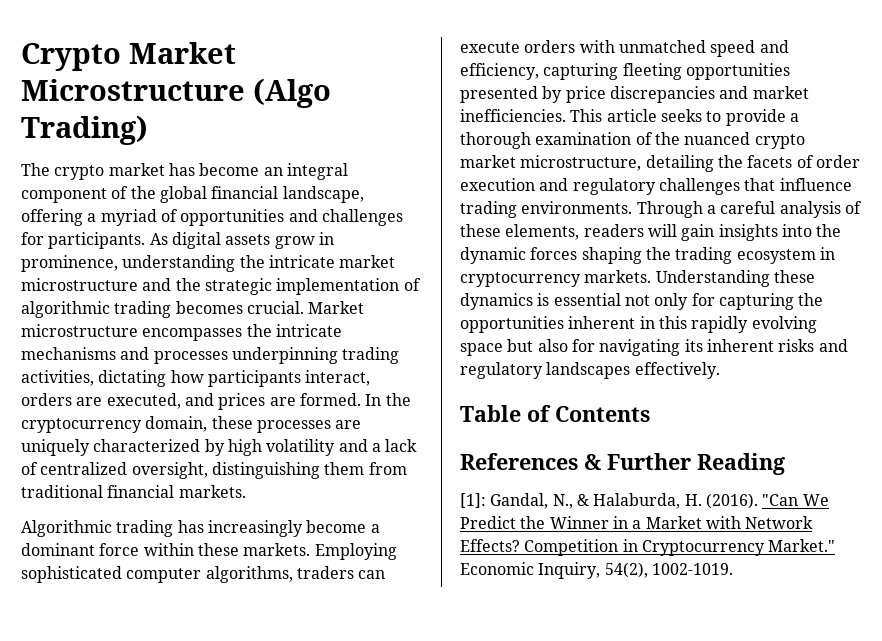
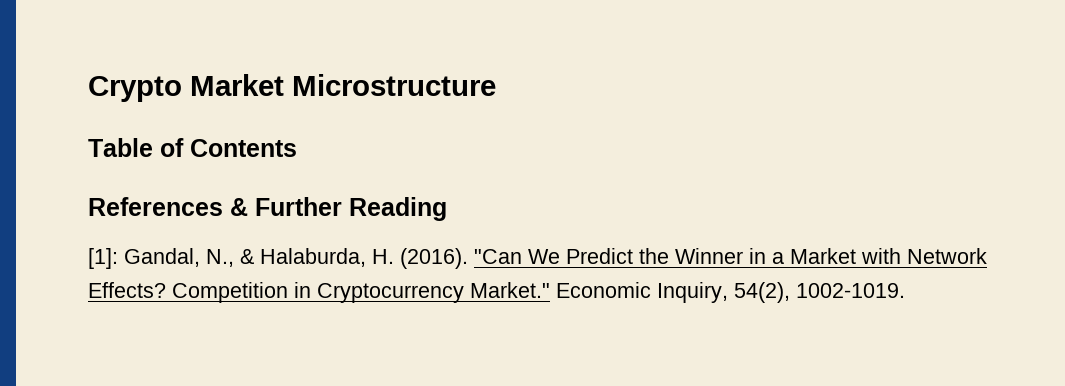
- Crypto Market Microstructure (Algo Trading)
- The crypto market has become an integral component of the global financial landscape, offering a myriad of opportunities and challenges for participants. As digital assets grow in prominence, understanding the intricate market microstructure and the strategic implementation of algorithmic trading becomes crucial. Market microstructure encompasses the intricate mechanisms and processes underpinning trading activities, dictating how participants interact, orders are executed, and prices are formed. In the cryptocurrency domain, these processes are uniquely characterized by high volatility and a lack of centralized oversight, distinguishing them from traditional financial markets.
- Algorithmic trading has increasingly become a dominant force within these markets. Employing sophisticated computer algorithms, traders can execute orders with unmatched speed and efficiency, capturing fleeting opportunities presented by price discrepancies and market inefficiencies. This article seeks to provide a thorough examination of the nuanced crypto market microstructure, detailing the facets of order execution and regulatory challenges that influence trading environments. Through a careful analysis of these elements, readers will gain insights into the dynamic forces shaping the trading ecosystem in cryptocurrency markets. Understanding these dynamics is essential not only for capturing the opportunities inherent in this rapidly evolving space but also for navigating its inherent risks and regulatory landscapes effectively.
+ Crypto Market Microstructure

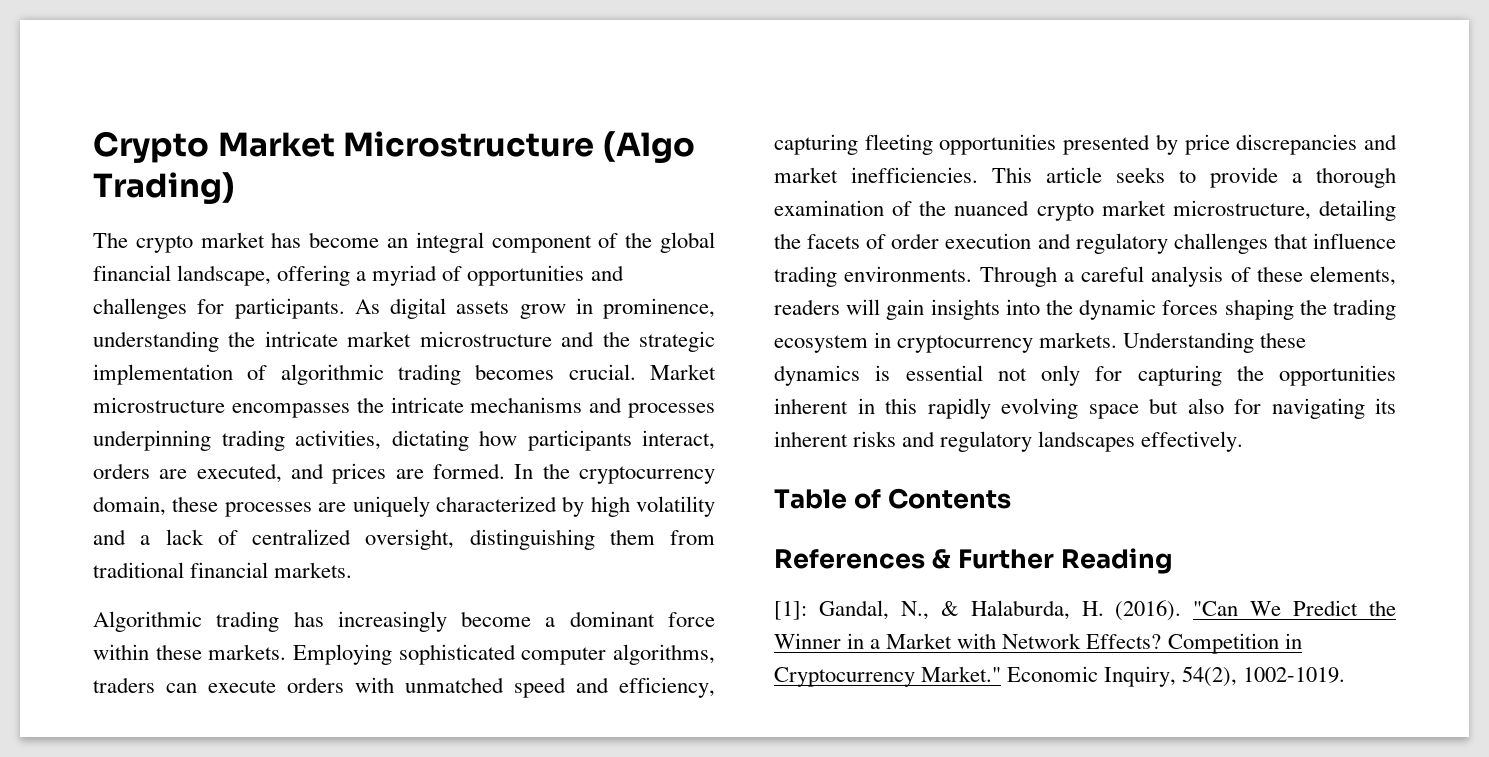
- Crypto Market Microstructure
+ Crypto Market Microstructure (Algo Trading)
+ The crypto market has become an integral component of the global financial landscape, offering a myriad of opportunities and challenges for participants. As digital assets grow in prominence, understanding the intricate market microstructure and the strategic implementation of algorithmic trading becomes crucial. Market microstructure encompasses the intricate mechanisms and processes underpinning trading activities, dictating how participants interact, orders are executed, and prices are formed. In the cryptocurrency domain, these processes are uniquely characterized by high volatility and a lack of centralized oversight, distinguishing them from traditional financial markets.
+ Algorithmic trading has increasingly become a dominant force within these markets. Employing sophisticated computer algorithms, traders can execute orders with unmatched speed and efficiency, capturing fleeting opportunities presented by price discrepancies and market inefficiencies. This article seeks to provide a thorough examination of the nuanced crypto market microstructure, detailing the facets of order execution and regulatory challenges that influence trading environments. Through a careful analysis of these elements, readers will gain insights into the dynamic forces shaping the trading ecosystem in cryptocurrency markets. Understanding these dynamics is essential not only for capturing the opportunities inherent in this rapidly evolving space but also for navigating its inherent risks and regulatory landscapes effectively.

